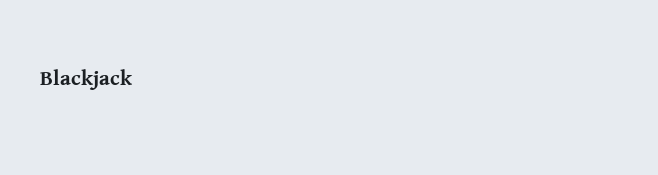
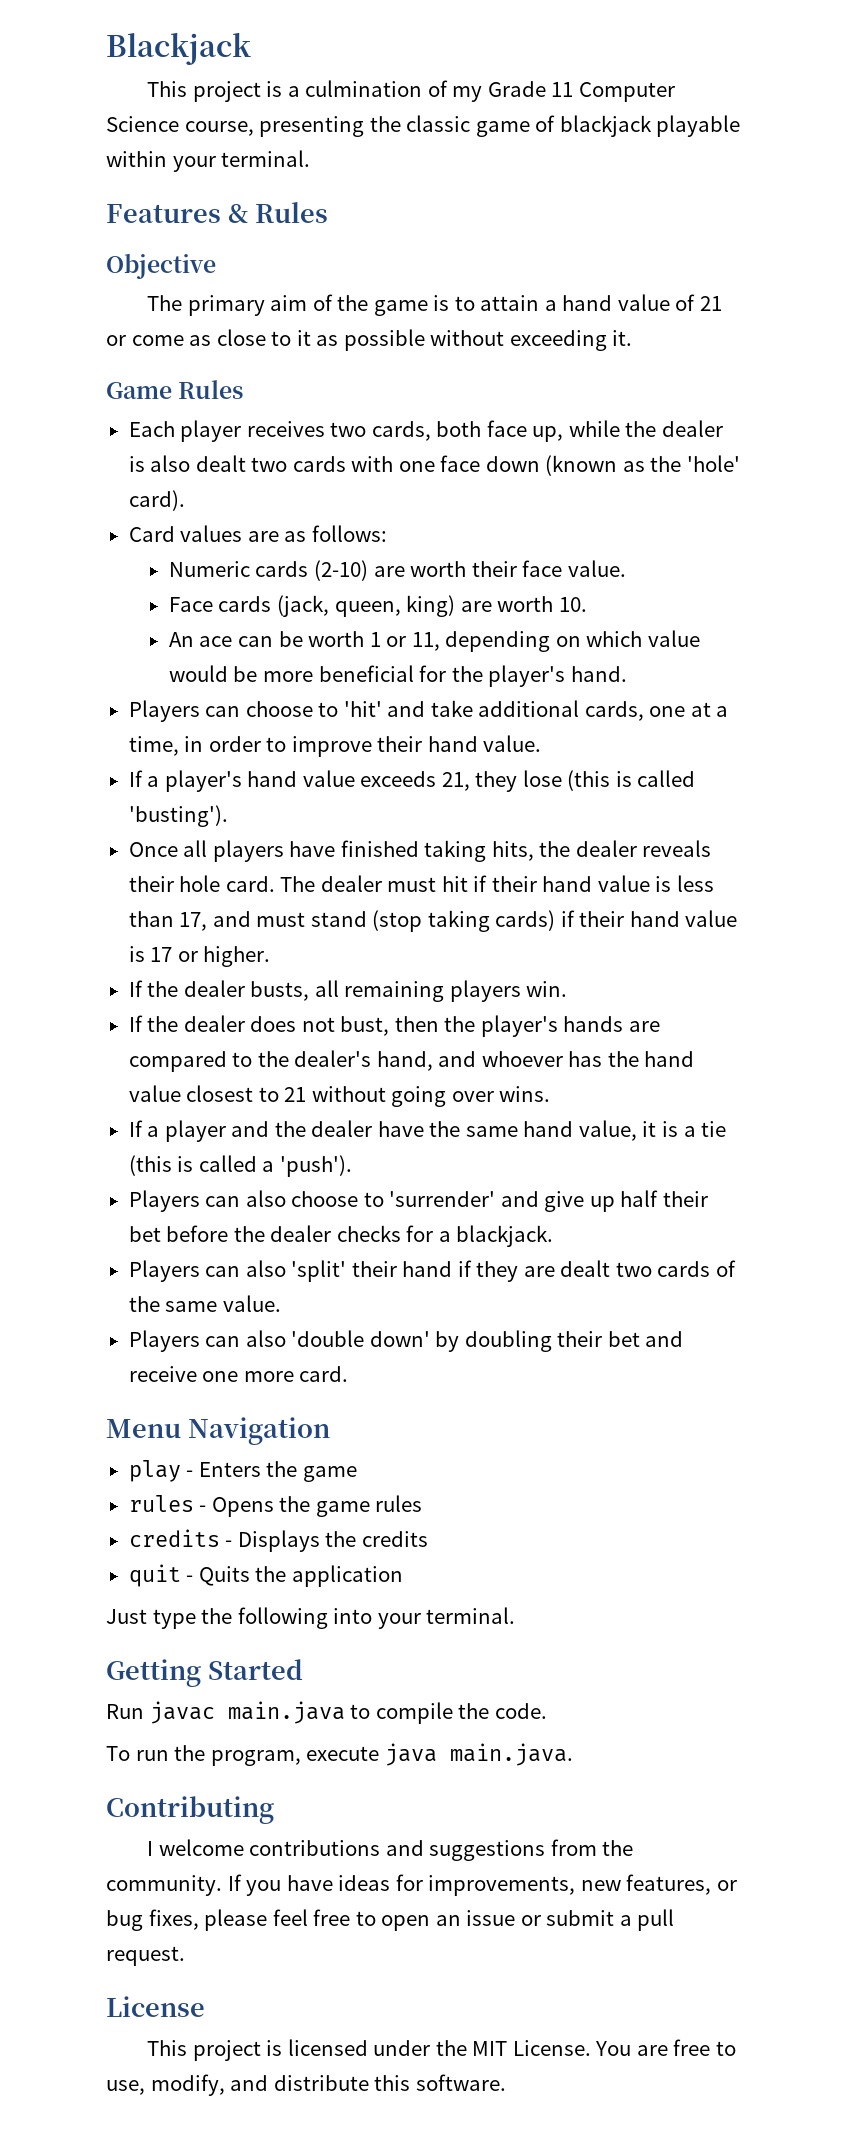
+ This project is a culmination of my Grade 11 Computer Science course, presenting the classic game of blackjack playable within your terminal.
+ Features & Rules
+ Objective
+ The primary aim of the game is to attain a hand value of 21 or come as close to it as possible without exceeding it.
+ Game Rules
+ Each player receives two cards, both face up, while the dealer is also dealt two cards with one face down (known as the 'hole' card).
+ Card values are as follows:
+ Numeric cards (2-10) are worth their face value.
+ Face cards (jack, queen, king) are worth 10.
+ An ace can be worth 1 or 11, depending on which value would be more beneficial for the player's hand.
+ Players can choose to 'hit' and take additional cards, one at a time, in order to improve their hand value.
+ If a player's hand value exceeds 21, they lose (this is called 'busting').
+ Once all players have finished taking hits, the dealer reveals their hole card. The dealer must hit if their hand value is less than 17, and must stand (stop taking cards) if their hand value is 17 or higher.
+ If the dealer busts, all remaining players win.
+ If the dealer does not bust, then the player's hands are compared to the dealer's hand, and whoever has the hand value closest to 21 without going over wins.
+ If a player and the dealer have the same hand value, it is a tie (this is called a 'push').
+ Players can also choose to 'surrender' and give up half their bet before the dealer checks for a blackjack.
+ Players can also 'split' their hand if they are dealt two cards of the same value.
+ Players can also 'double down' by doubling their bet and receive one more card.
+ Menu Navigation
+ play - Enters the game
+ rules - Opens the game rules
+ credits - Displays the credits
+ quit - Quits the application
+ Just type the following into your terminal.
+ Getting Started
+ Run javac main.java to compile the code.
+ To run the program, execute java main.java.
+ Contributing
+ I welcome contributions and suggestions from the community. If you have ideas for improvements, new features, or bug fixes, please feel free to open an issue or submit a pull request.
+ License
+ This project is licensed under the MIT License. You are free to use, modify, and distribute this software.

